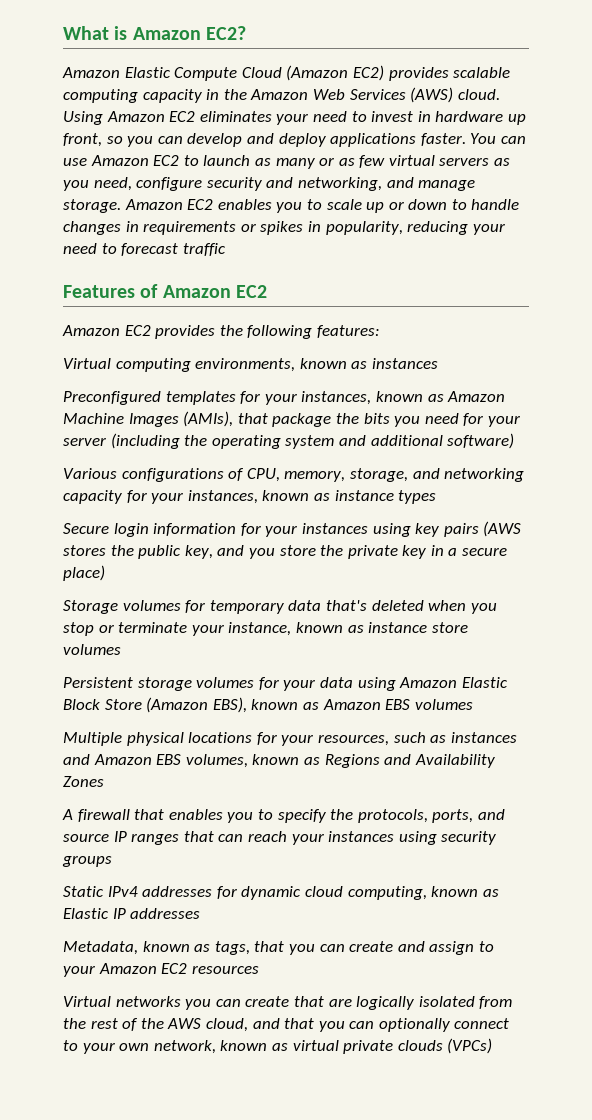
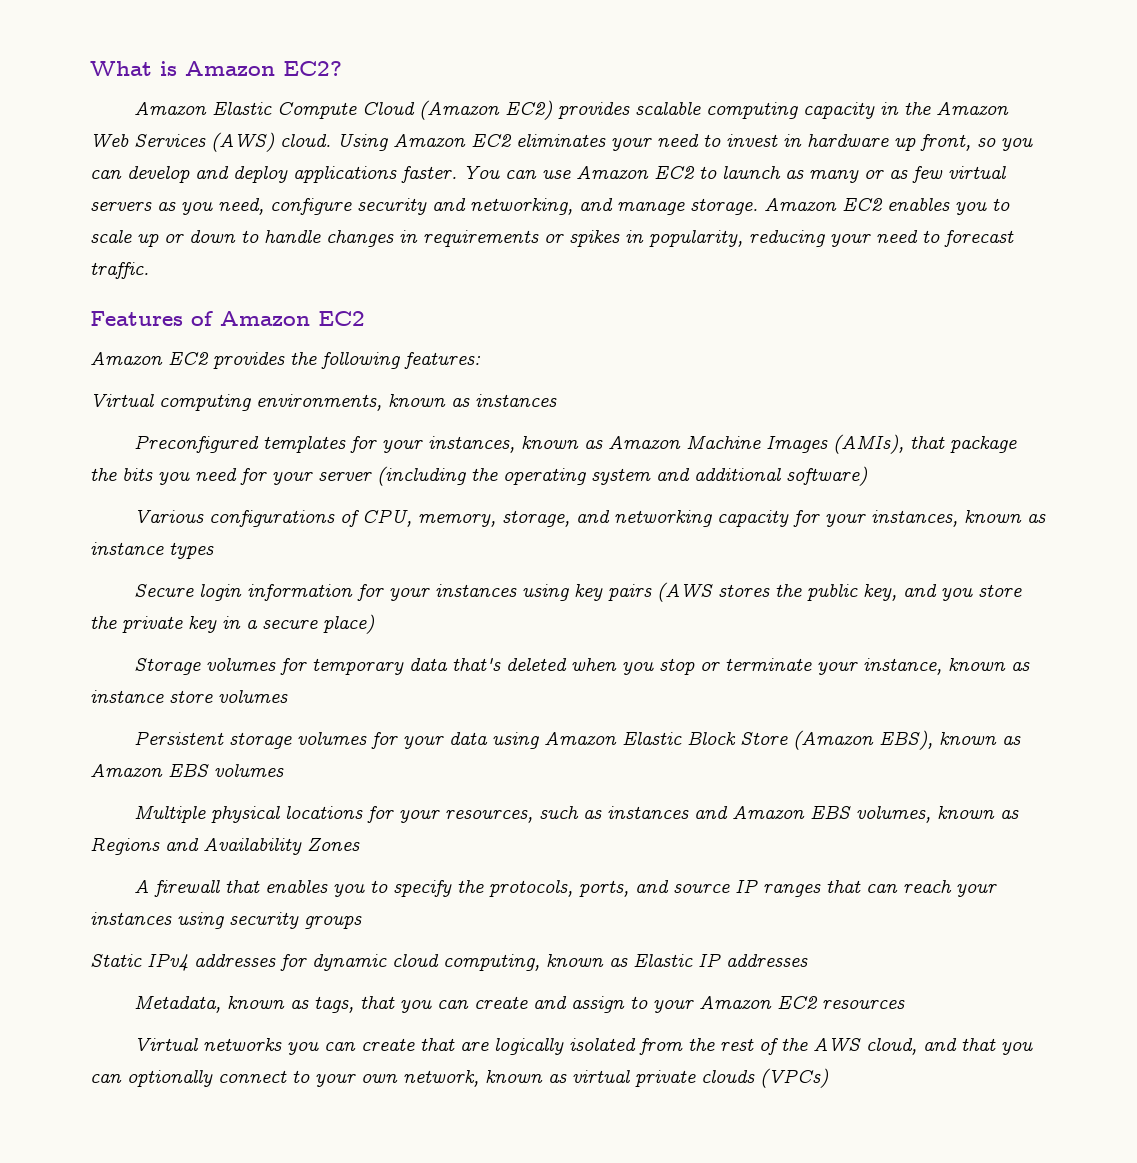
- Amazon EC2 enables you to scale up or down to handle changes in requirements or spikes in popularity, reducing your need to forecast traffic
+ Amazon EC2 enables you to scale up or down to handle changes in requirements or spikes in popularity, reducing your need to forecast traffic.

